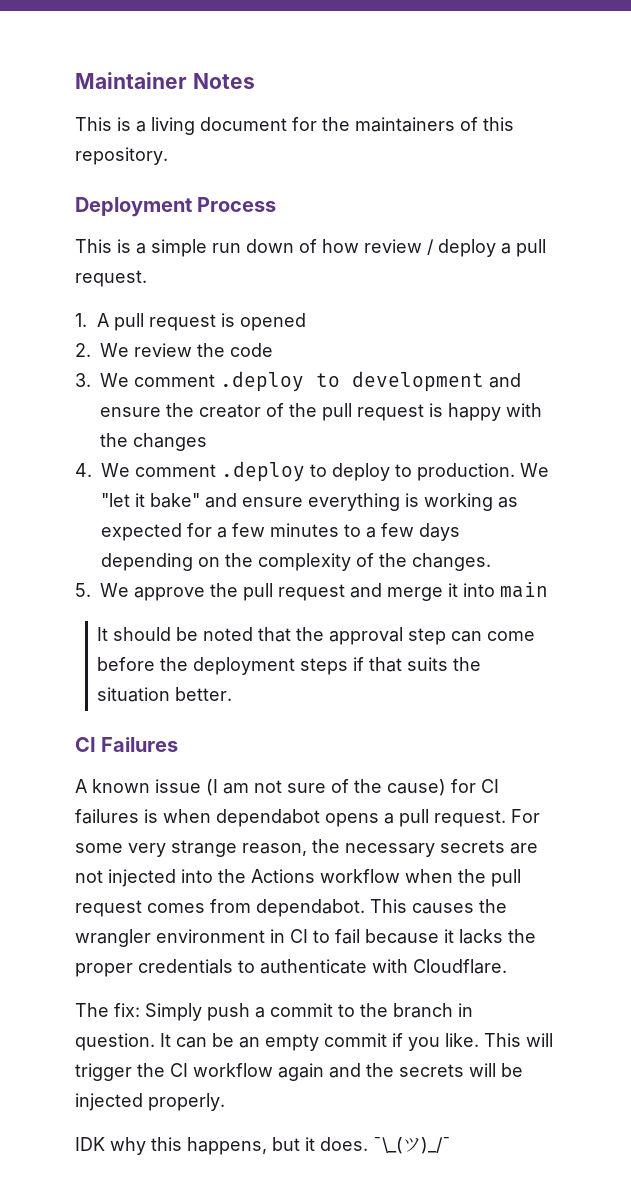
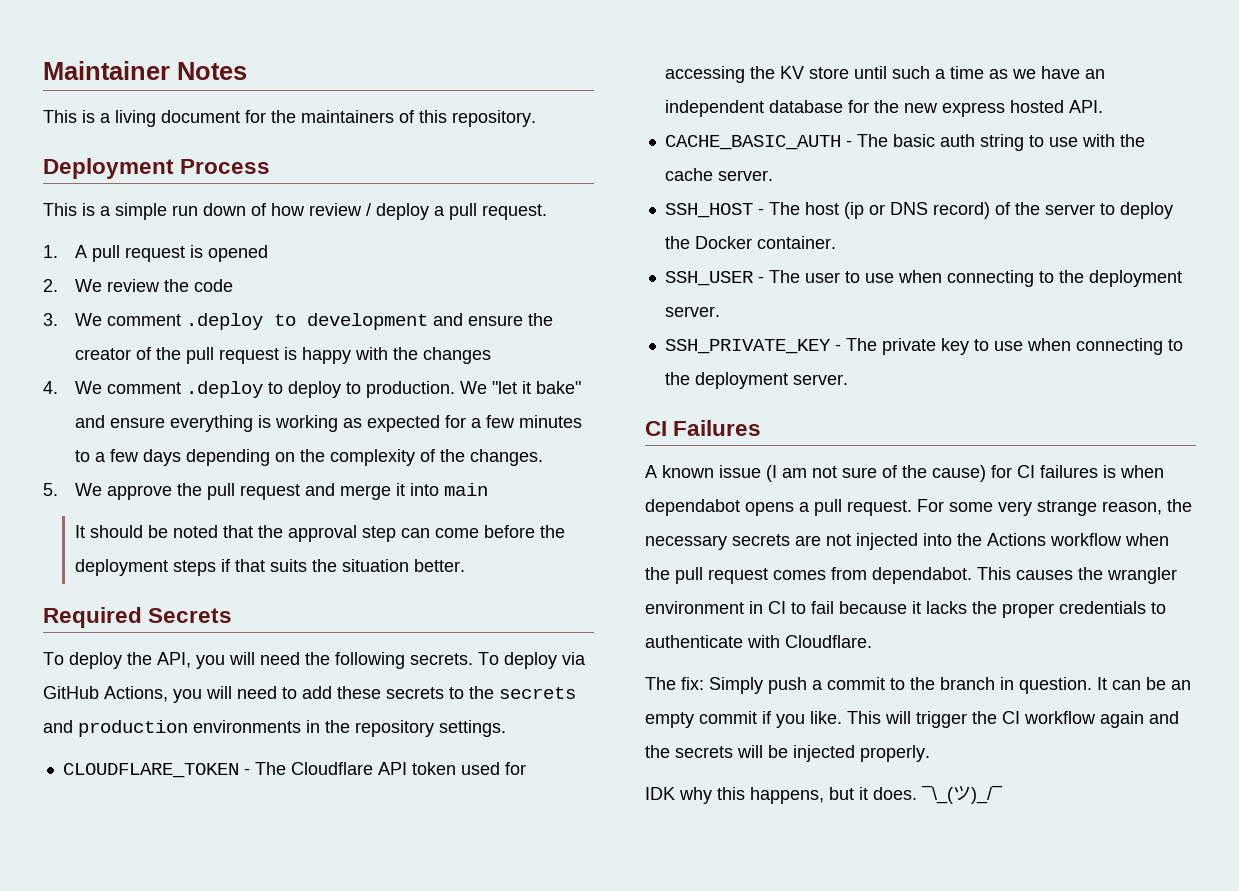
+ Required Secrets
+ To deploy the API, you will need the following secrets. To deploy via GitHub Actions, you will need to add these secrets to the secrets and production environments in the repository settings.
+ CLOUDFLARE_TOKEN - The Cloudflare API token used for accessing the KV store until such a time as we have an independent database for the new express hosted API.
+ CACHE_BASIC_AUTH - The basic auth string to use with the cache server.
+ SSH_HOST - The host (ip or DNS record) of the server to deploy the Docker container.
+ SSH_USER - The user to use when connecting to the deployment server.
+ SSH_PRIVATE_KEY - The private key to use when connecting to the deployment server.

